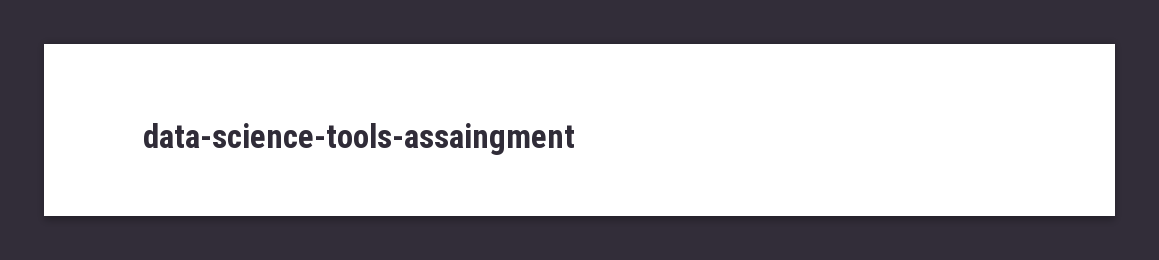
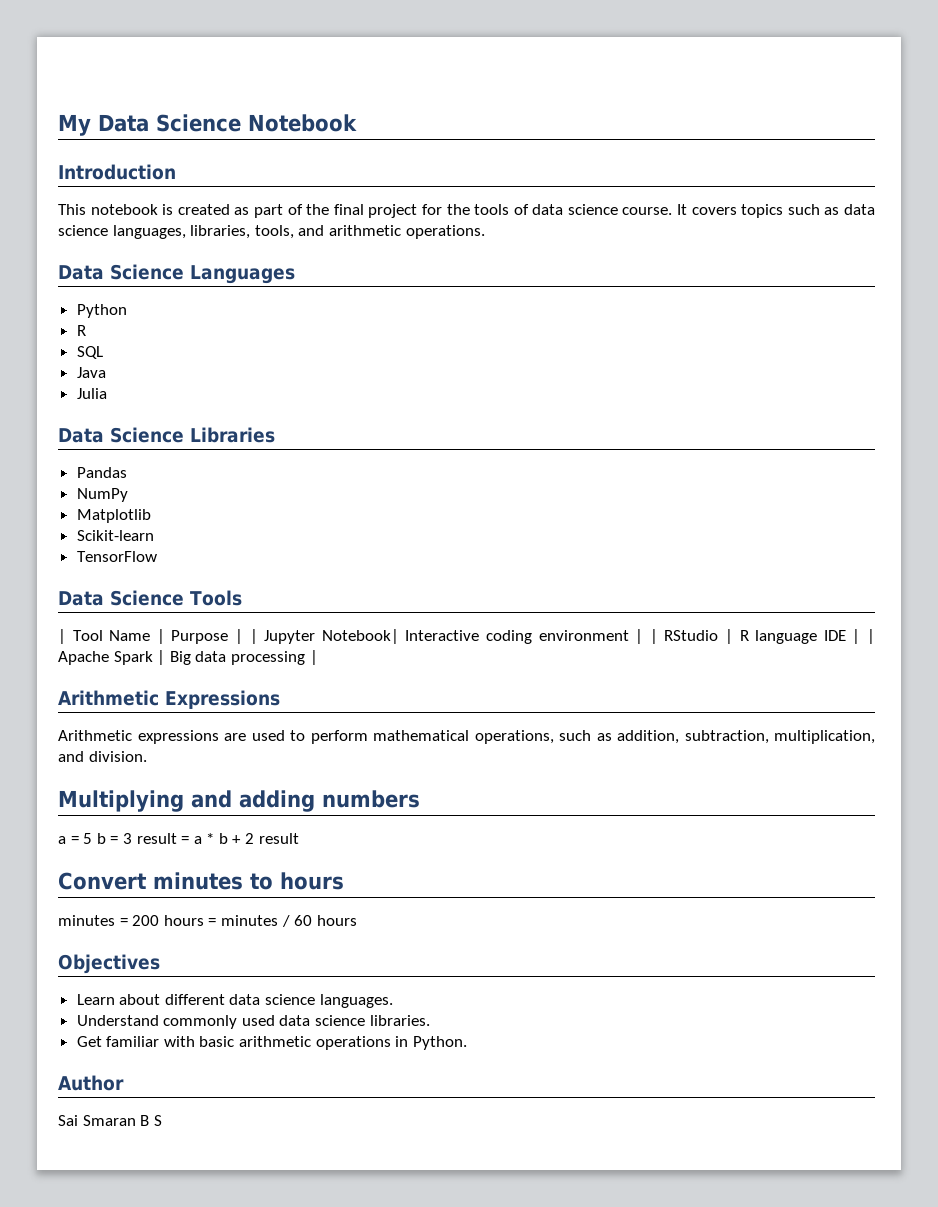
- data-science-tools-assaingment
+ My Data Science Notebook
+ Introduction
+ This notebook is created as part of the final project for the tools of data science course. It covers topics such as data science languages, libraries, tools, and arithmetic operations.
+ Data Science Languages
+ Python
+ R
+ SQL
+ Java
+ Julia
+ Data Science Libraries
+ Pandas
+ NumPy
+ Matplotlib
+ Scikit-learn
+ TensorFlow
+ Data Science Tools
+ | Tool Name | Purpose | | Jupyter Notebook| Interactive coding environment | | RStudio | R language IDE | | Apache Spark | Big data processing |
+ Arithmetic Expressions
+ Arithmetic expressions are used to perform mathematical operations, such as addition, subtraction, multiplication, and division.
+ Multiplying and adding numbers
+ a = 5 b = 3 result = a * b + 2 result
+ Convert minutes to hours
+ minutes = 200 hours = minutes / 60 hours
+ Objectives
+ Learn about different data science languages.
+ Understand commonly used data science libraries.
+ Get familiar with basic arithmetic operations in Python.
+ Author
+ Sai Smaran B S

